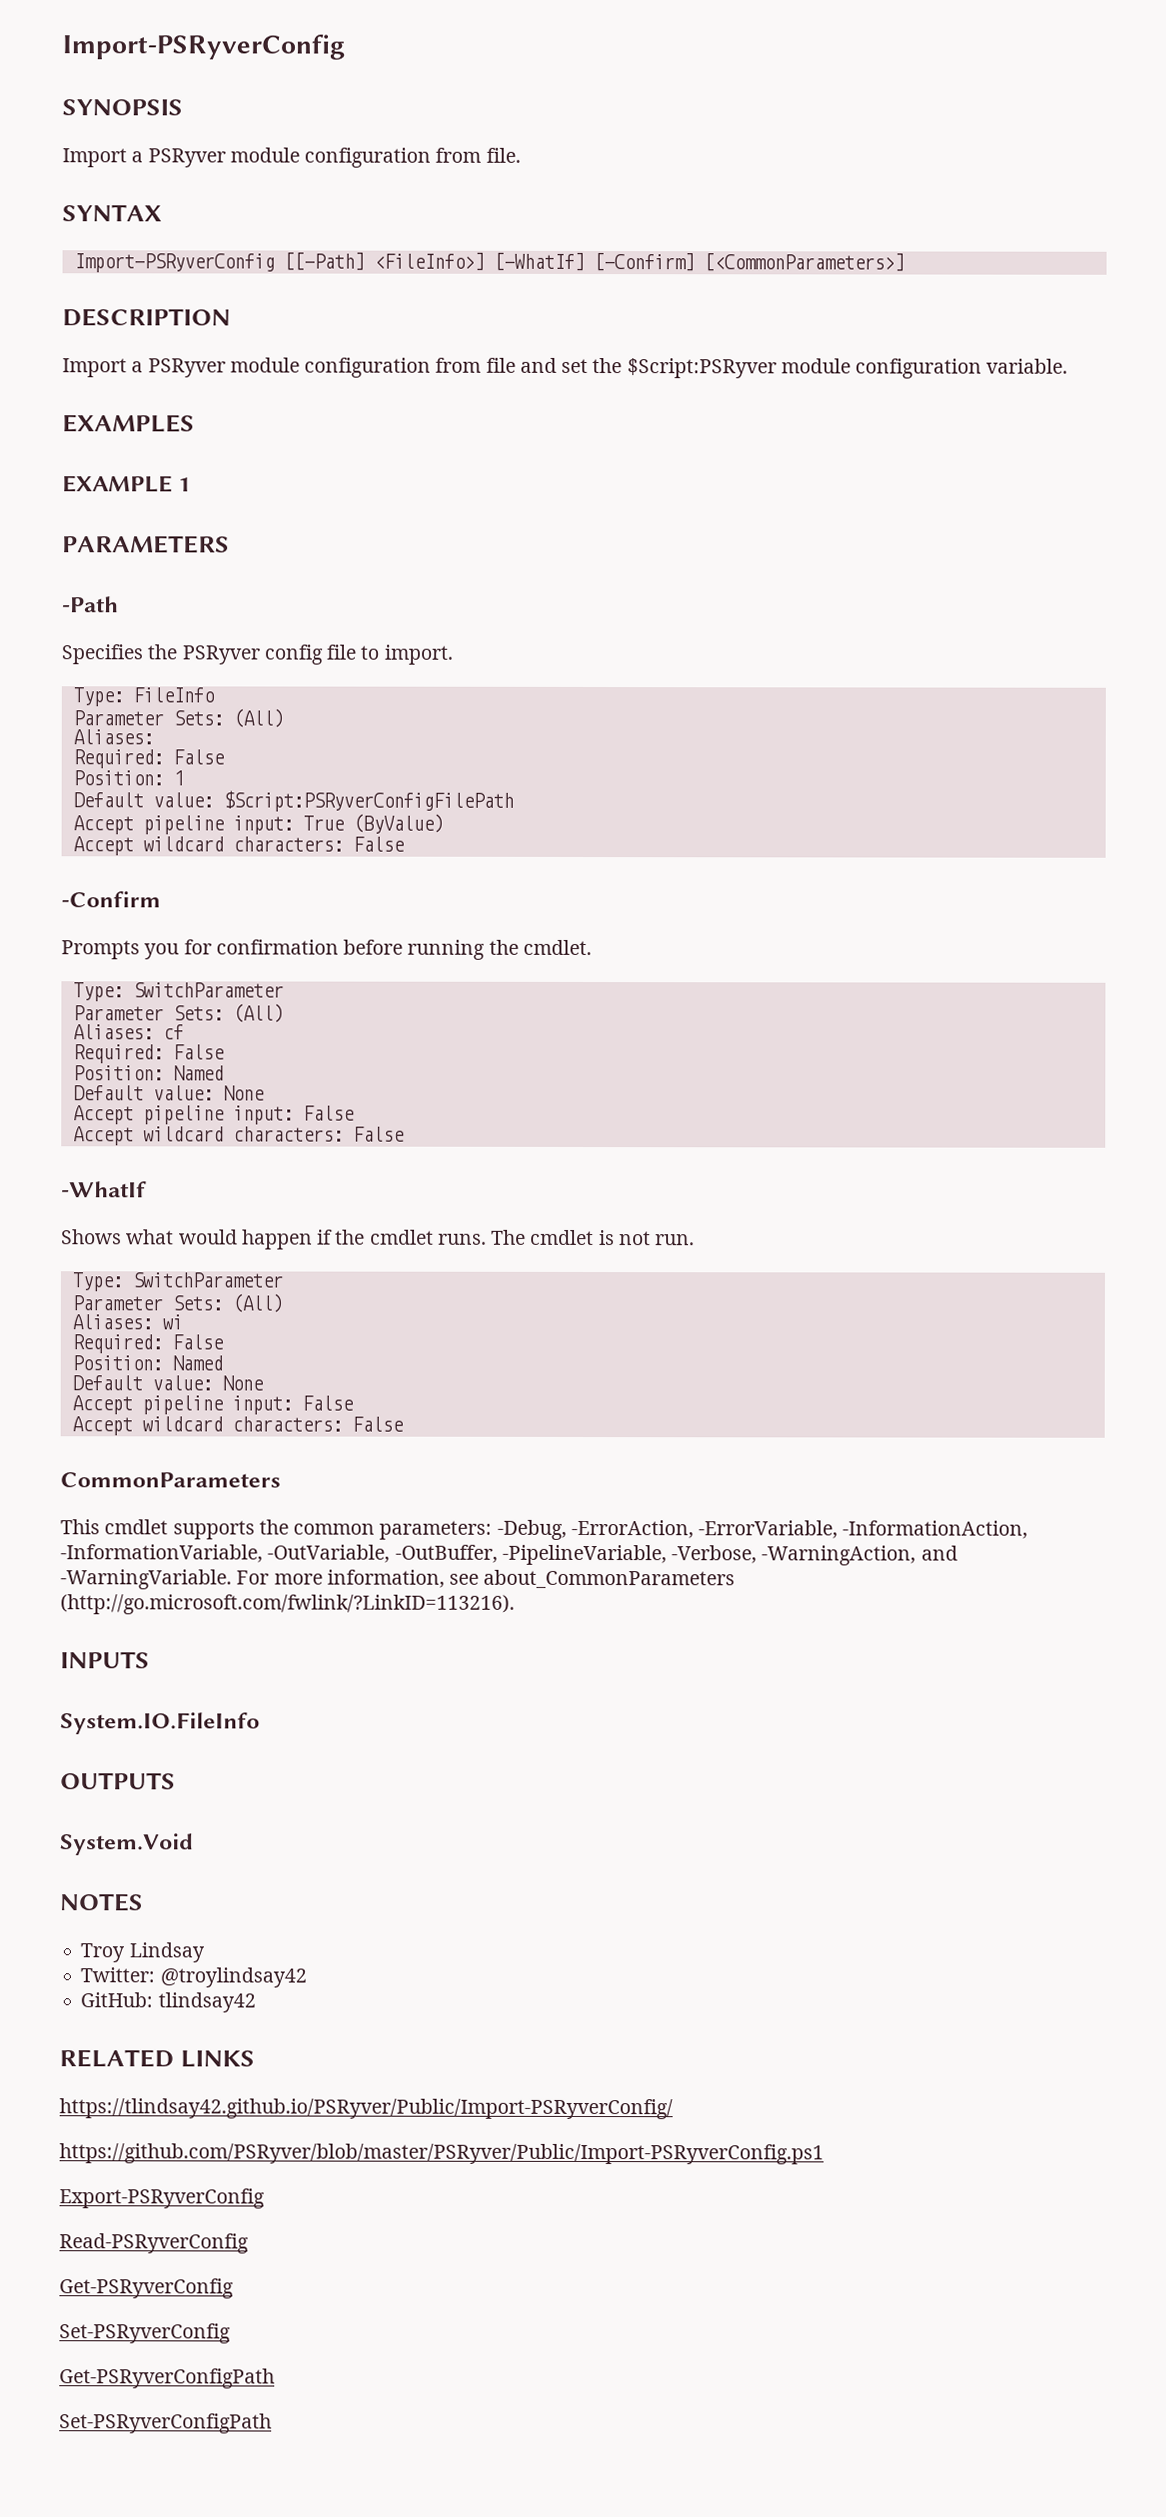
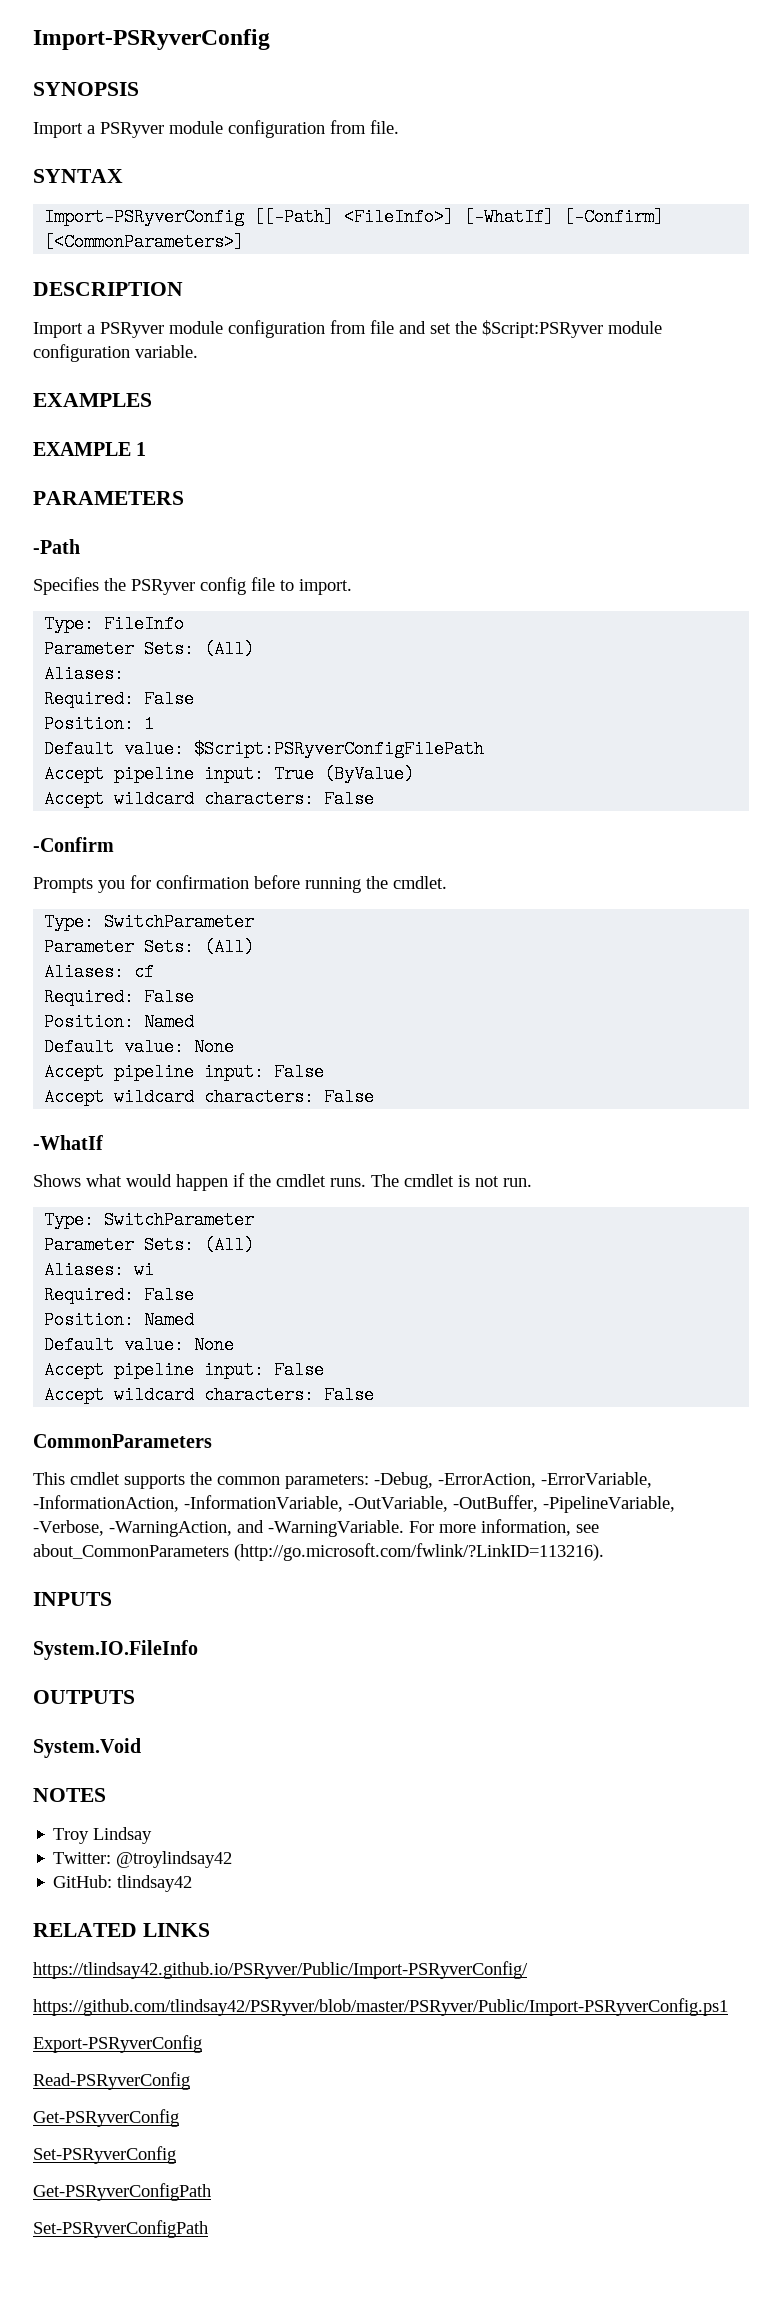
- https://github.com/PSRyver/blob/master/PSRyver/Public/Import-PSRyverConfig.ps1
+ https://github.com/tlindsay42/PSRyver/blob/master/PSRyver/Public/Import-PSRyverConfig.ps1

